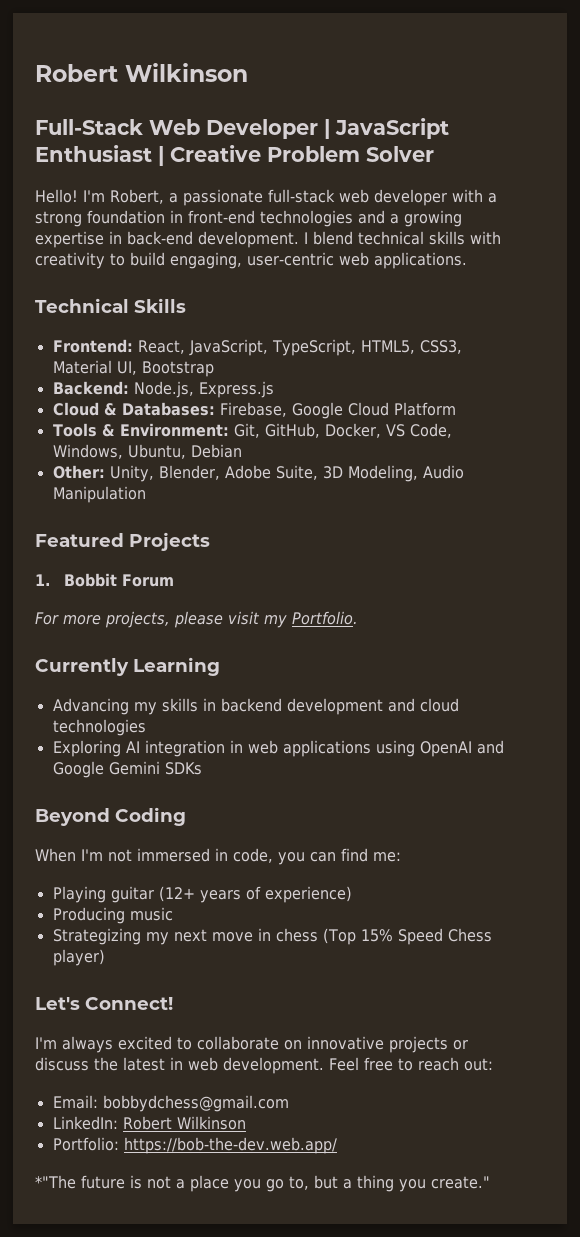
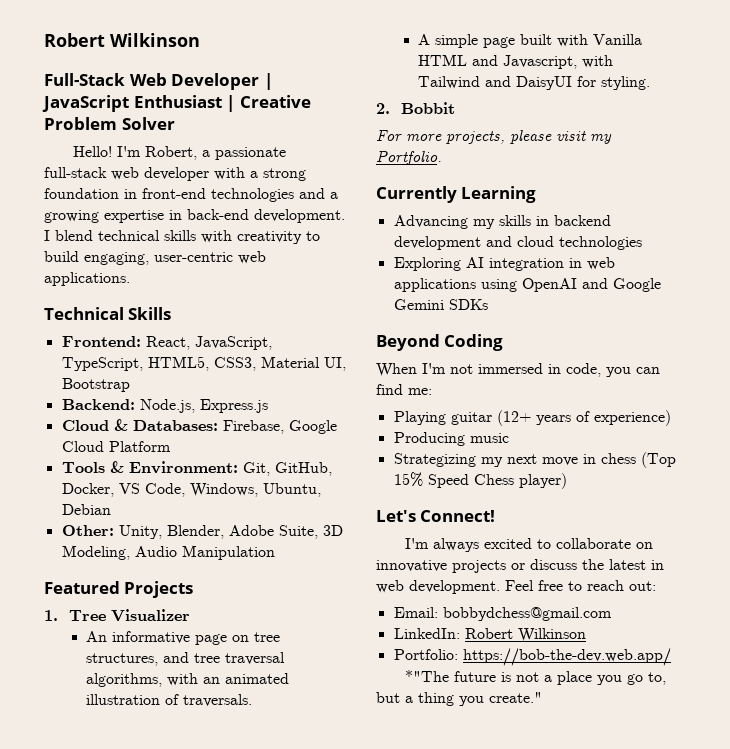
- 1. Bobbit Forum
+ 1. Tree Visualizer
+ An informative page on tree structures, and tree traversal algorithms, with an animated illustration of traversals.
+ A simple page built with Vanilla HTML and Javascript, with Tailwind and DaisyUI for styling.
+ 2. Bobbit

